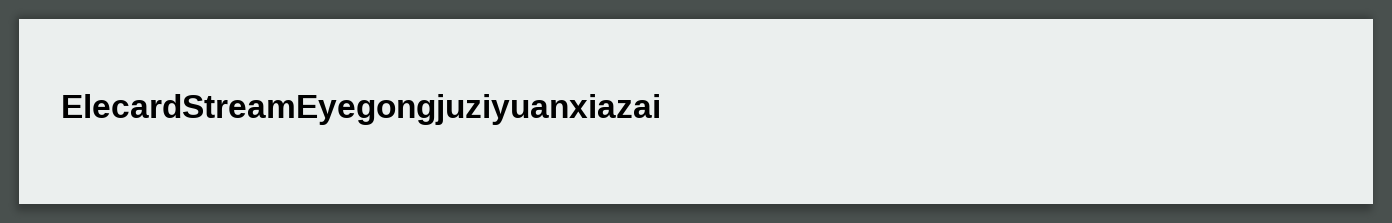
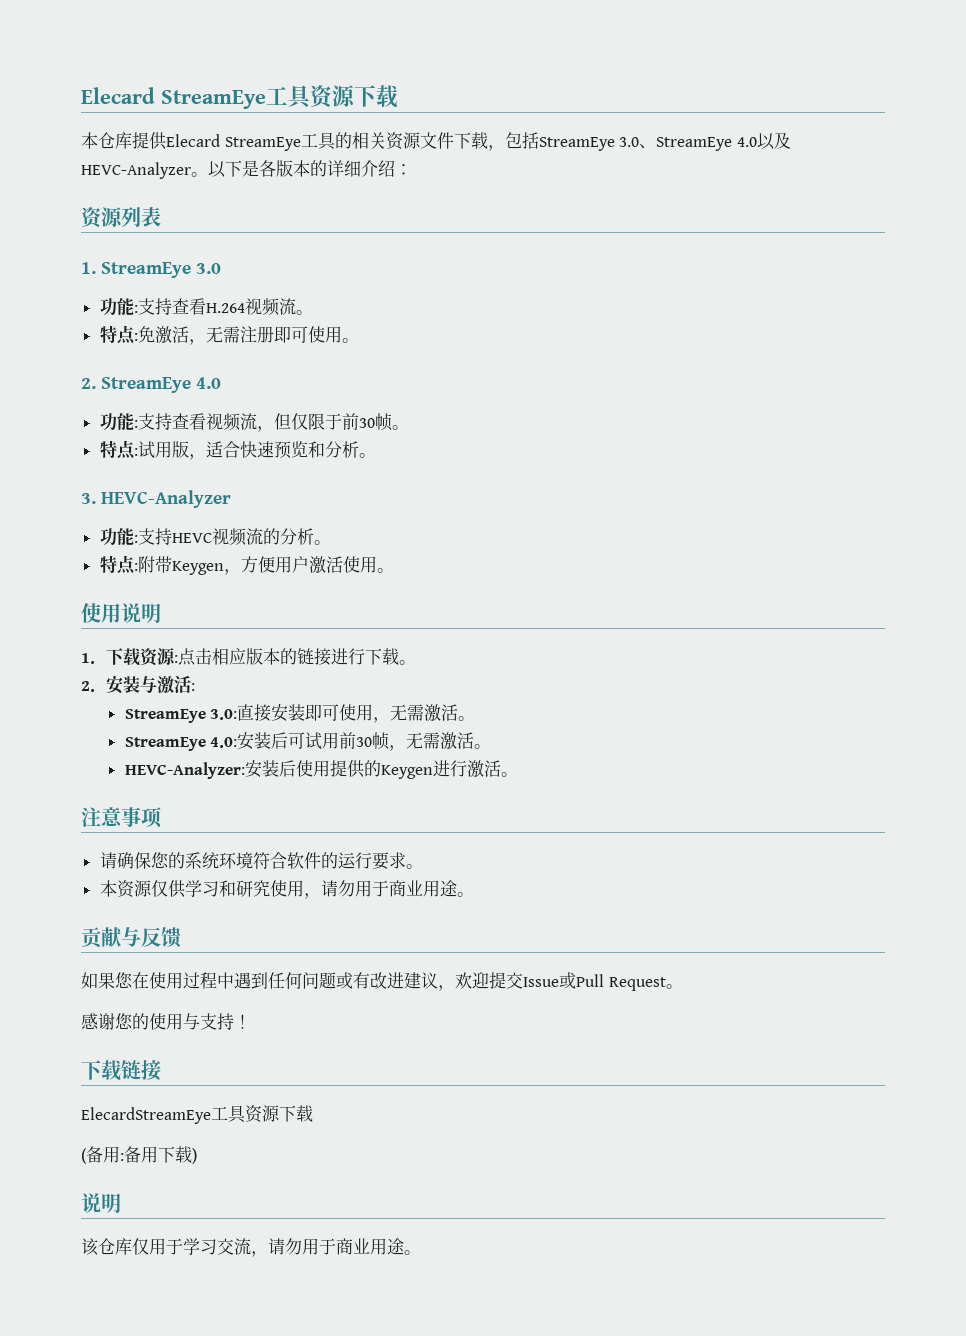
- ElecardStreamEyegongjuziyuanxiazai
+ Elecard StreamEye工具资源下载
+ 本仓库提供Elecard StreamEye工具的相关资源文件下载，包括StreamEye 3.0、StreamEye 4.0以及HEVC-Analyzer。以下是各版本的详细介绍：
+ 资源列表
+ 1. StreamEye 3.0
+ 功能:支持查看H.264视频流。
+ 特点:免激活，无需注册即可使用。
+ 2. StreamEye 4.0
+ 功能:支持查看视频流，但仅限于前30帧。
+ 特点:试用版，适合快速预览和分析。
+ 3. HEVC-Analyzer
+ 功能:支持HEVC视频流的分析。
+ 特点:附带Keygen，方便用户激活使用。
+ 使用说明
+ 1.下载资源:点击相应版本的链接进行下载。
+ 2.安装与激活:
+ StreamEye 3.0:直接安装即可使用，无需激活。
+ StreamEye 4.0:安装后可试用前30帧，无需激活。
+ HEVC-Analyzer:安装后使用提供的Keygen进行激活。
+ 注意事项
+ 请确保您的系统环境符合软件的运行要求。
+ 本资源仅供学习和研究使用，请勿用于商业用途。
+ 贡献与反馈
+ 如果您在使用过程中遇到任何问题或有改进建议，欢迎提交Issue或Pull Request。
+ 感谢您的使用与支持！
+ 下载链接
+ ElecardStreamEye工具资源下载
+ (备用:备用下载)
+ 说明
+ 该仓库仅用于学习交流，请勿用于商业用途。

